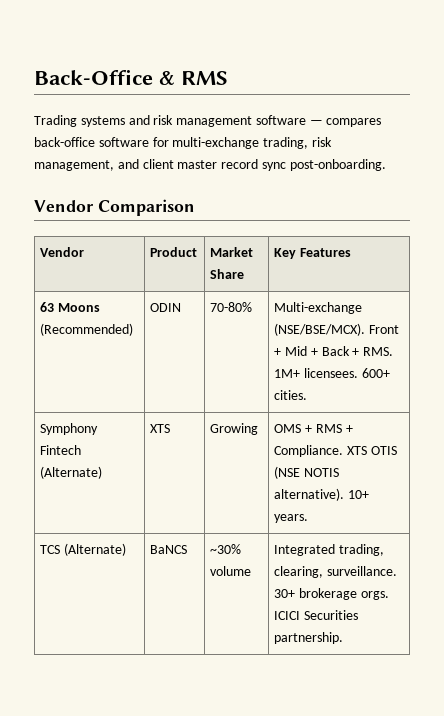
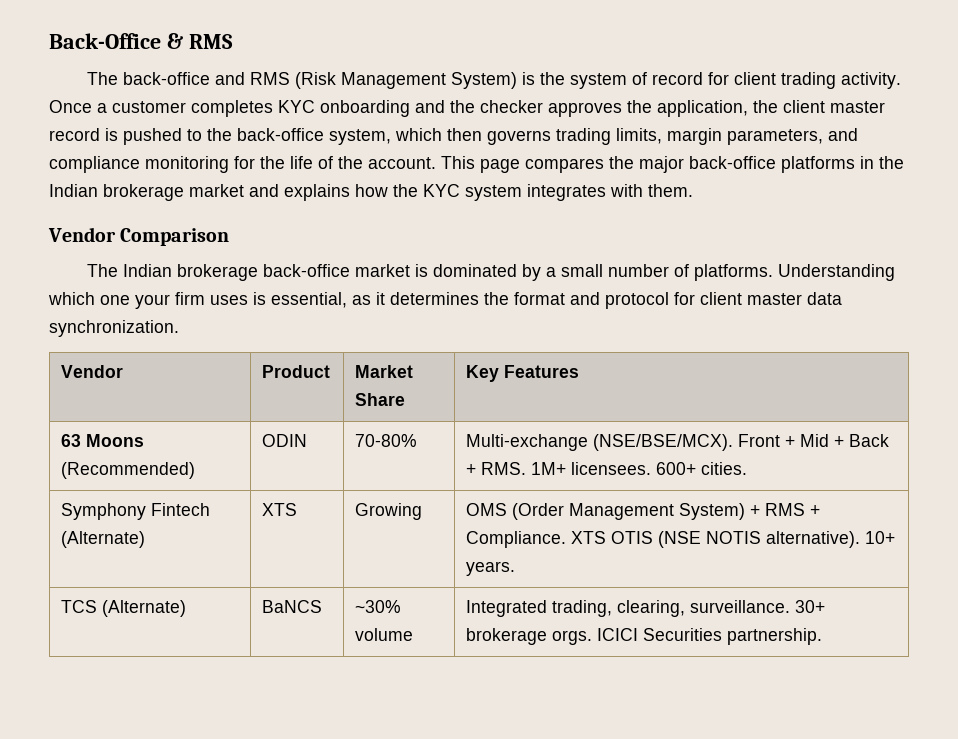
- Trading systems and risk management software — compares back-office software for multi-exchange trading, risk management, and client master record sync post-onboarding.
+ The back-office and RMS (Risk Management System) is the system of record for client trading activity. Once a customer completes KYC onboarding and the checker approves the application, the client master record is pushed to the back-office system, which then governs trading limits, margin parameters, and compliance monitoring for the life of the account. This page compares the major back-office platforms in the Indian brokerage market and explains how the KYC system integrates with them.
  Vendor Comparison
+ The Indian brokerage back-office market is dominated by a small number of platforms. Understanding which one your firm uses is essential, as it determines the format and protocol for client master data synchronization.
- Symphony Fintech (Alternate) | XTS | Growing | OMS + RMS + Compliance. XTS OTIS (NSE NOTIS alternative). 10+ years.
+ Symphony Fintech (Alternate) | XTS | Growing | OMS (Order Management System) + RMS + Compliance. XTS OTIS (NSE NOTIS alternative). 10+ years.

